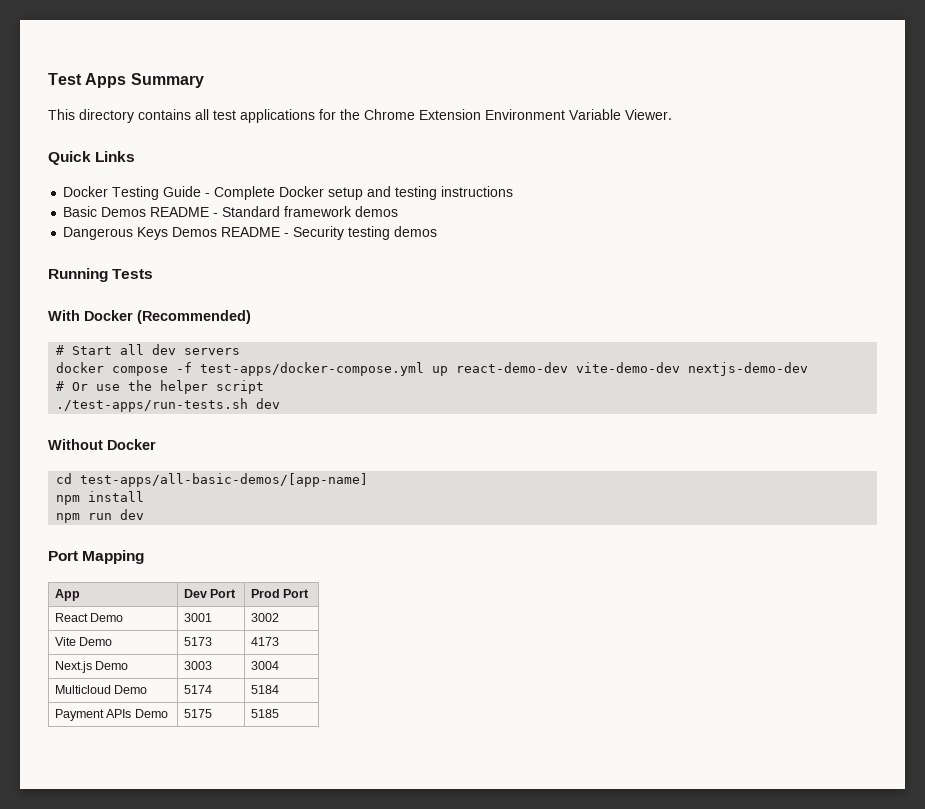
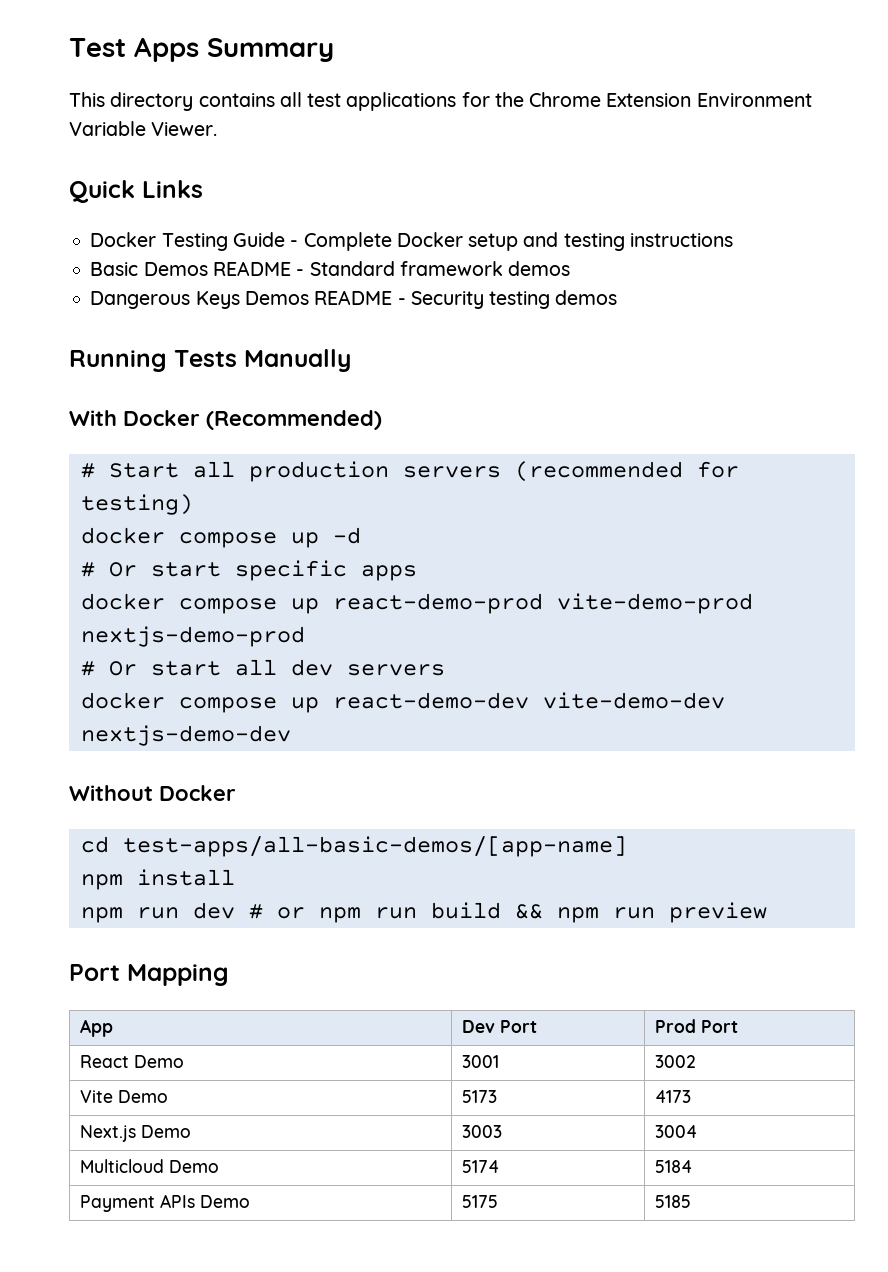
- Running Tests
+ Running Tests Manually
- # Start all dev servers
+ # Start all production servers (recommended for testing)
+ docker compose up -d
+ # Or start specific apps
+ docker compose up react-demo-prod vite-demo-prod nextjs-demo-prod
+ # Or start all dev servers
- docker compose -f test-apps/docker-compose.yml up react-demo-dev vite-demo-dev nextjs-demo-dev
+ docker compose up react-demo-dev vite-demo-dev nextjs-demo-dev
- # Or use the helper script
- ./test-apps/run-tests.sh dev
- npm run dev
+ npm run dev # or npm run build && npm run preview

